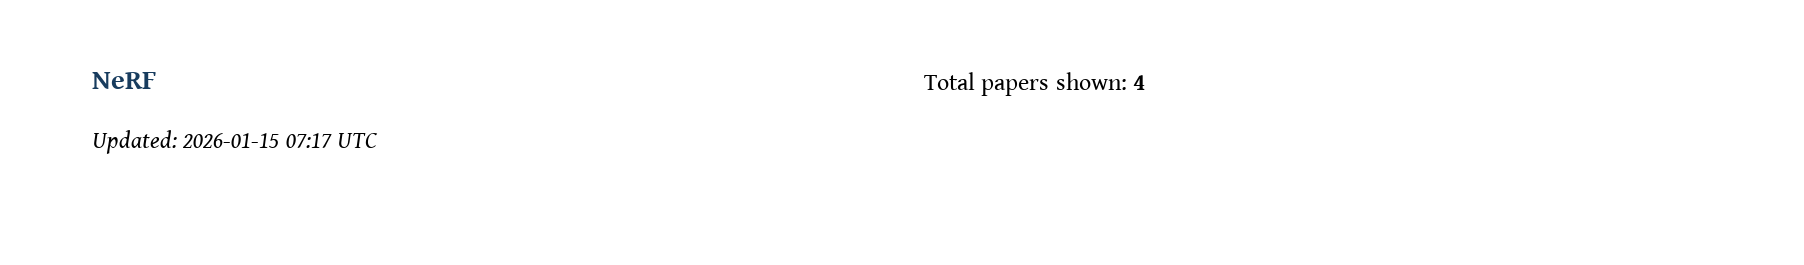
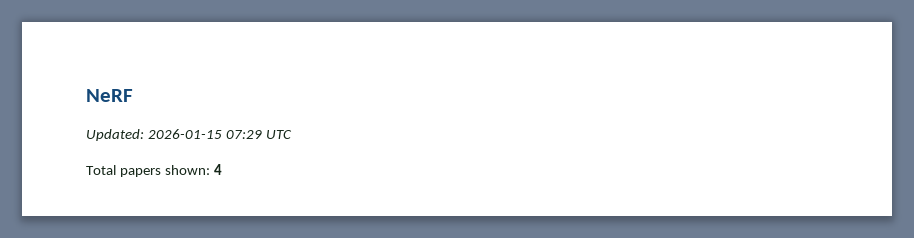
- Updated: 2026-01-15 07:17 UTC
+ Updated: 2026-01-15 07:29 UTC

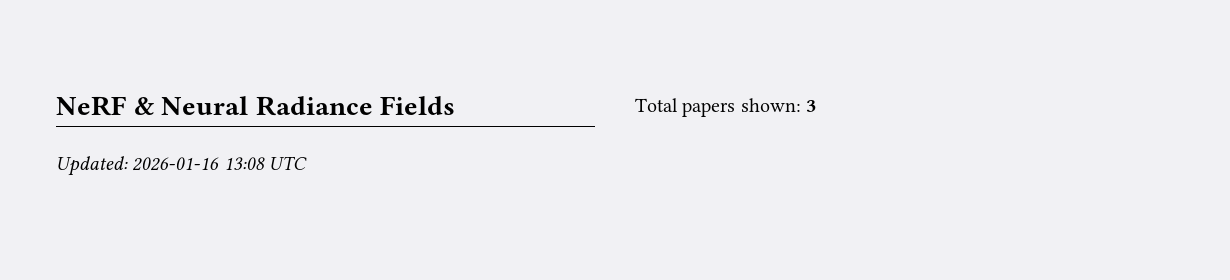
- NeRF
+ NeRF & Neural Radiance Fields
- Updated: 2026-01-15 07:29 UTC
+ Updated: 2026-01-16 13:08 UTC
- Total papers shown: 4
+ Total papers shown: 3

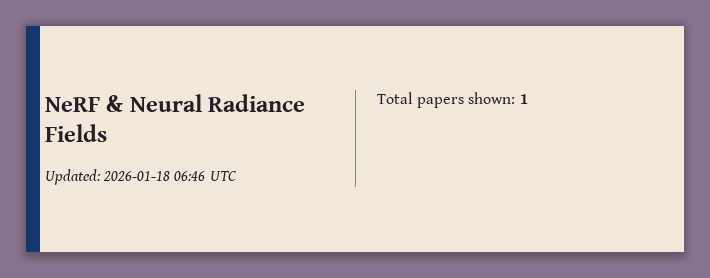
- Updated: 2026-01-16 13:08 UTC
+ Updated: 2026-01-18 06:46 UTC
- Total papers shown: 3
+ Total papers shown: 1

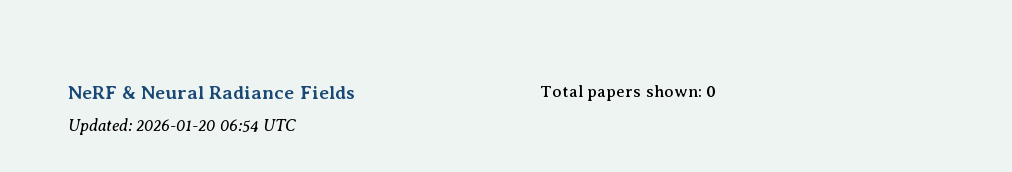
- Updated: 2026-01-18 06:46 UTC
+ Updated: 2026-01-20 06:54 UTC
- Total papers shown: 1
+ Total papers shown: 0

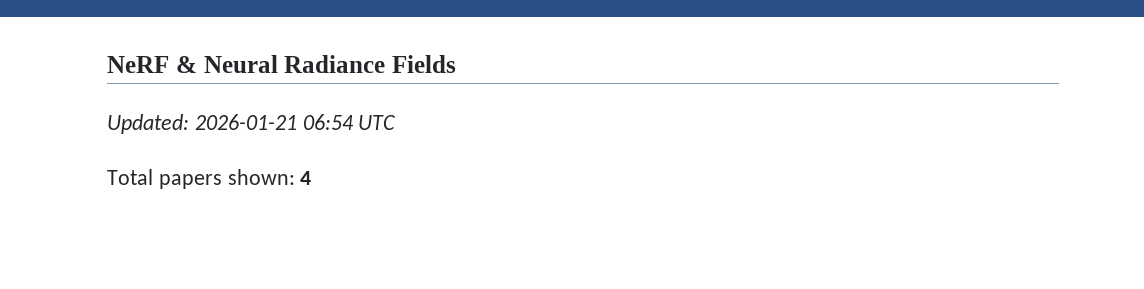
- Updated: 2026-01-20 06:54 UTC
+ Updated: 2026-01-21 06:54 UTC
- Total papers shown: 0
+ Total papers shown: 4

